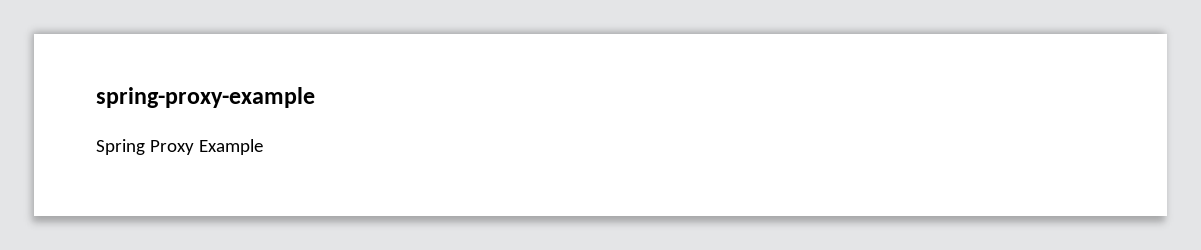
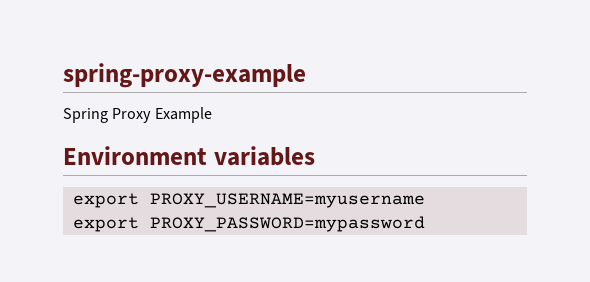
+ Environment variables
+ export PROXY_USERNAME=myusername
+ export PROXY_PASSWORD=mypassword

